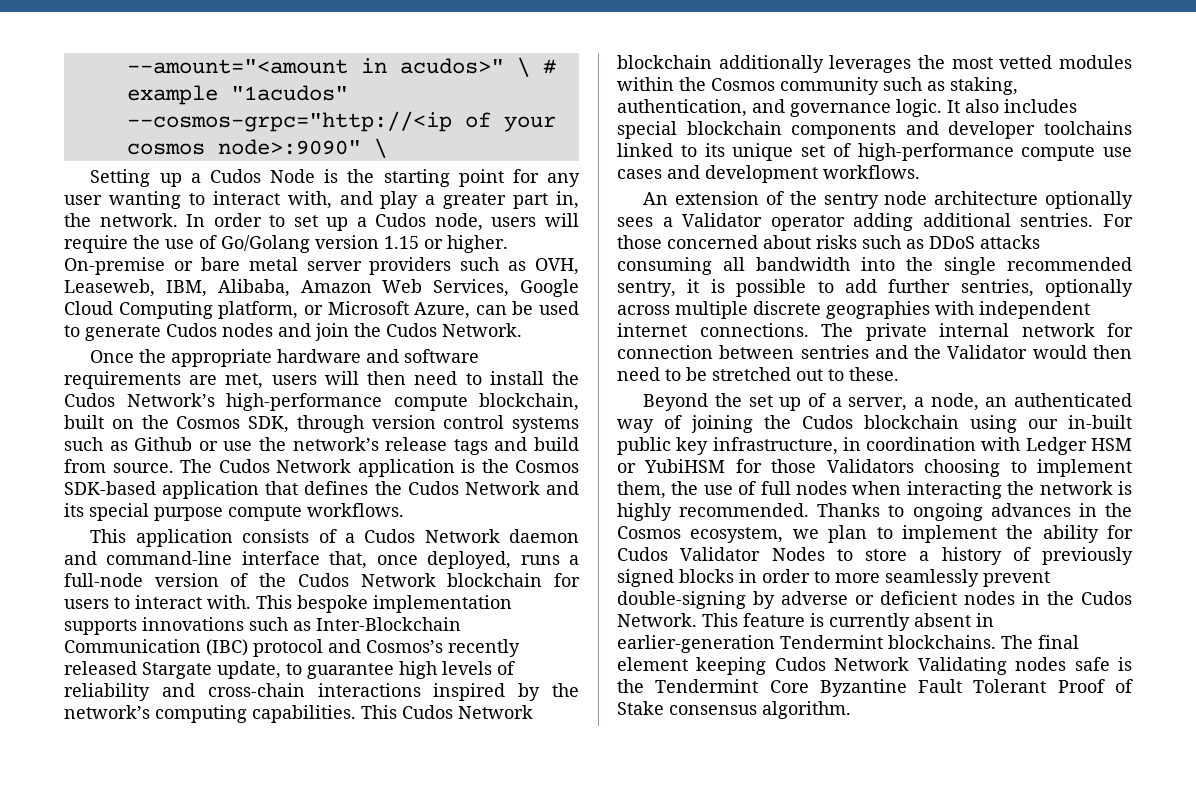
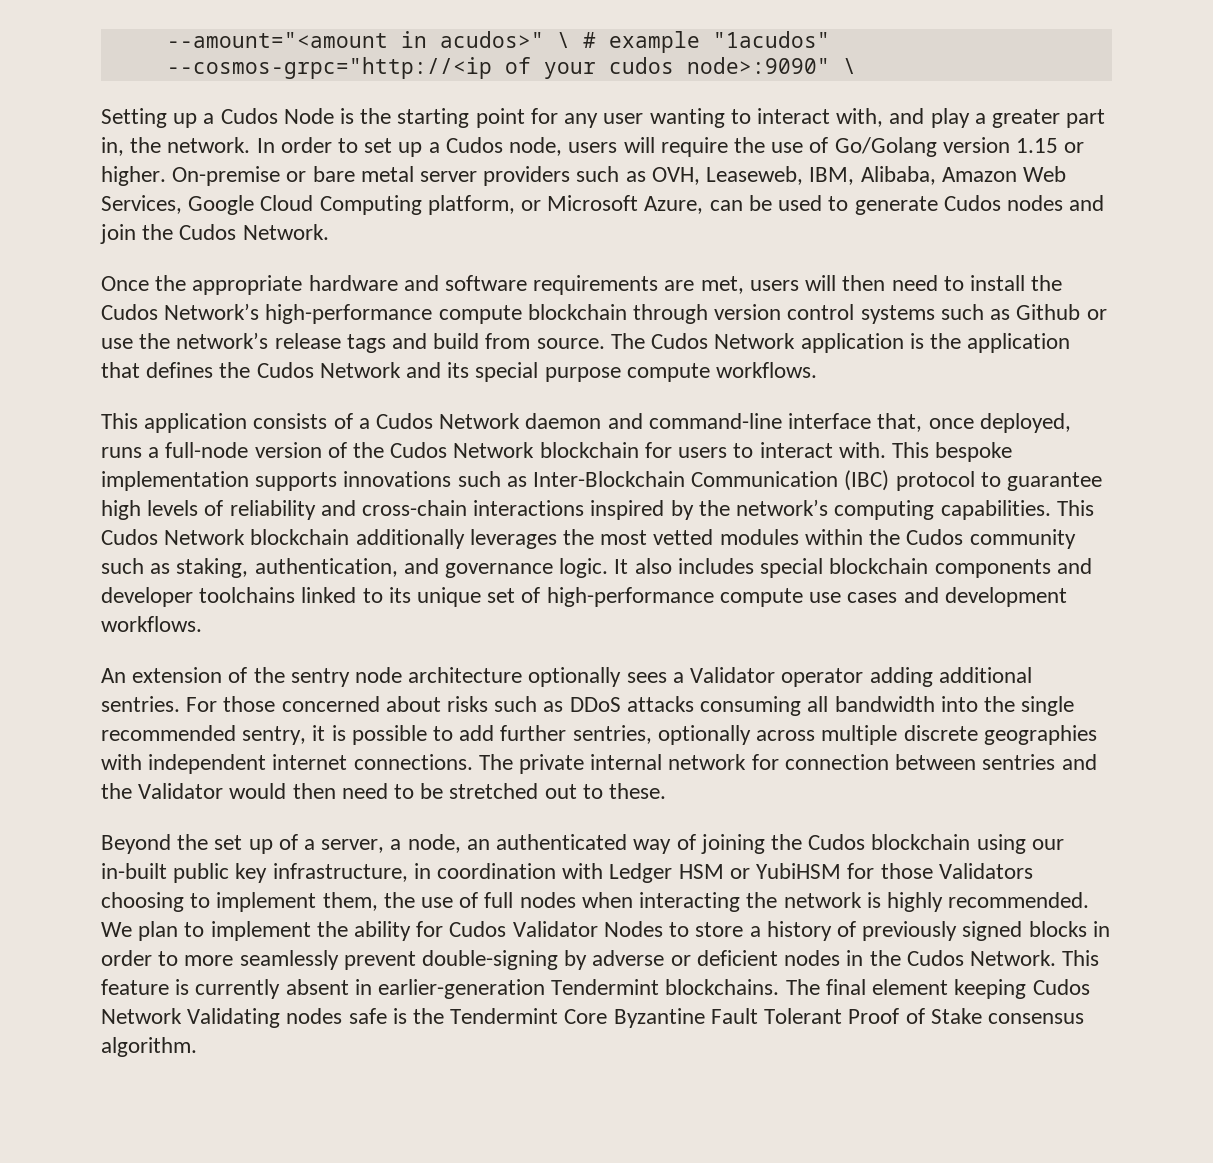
- --cosmos-grpc="http://<ip of your cosmos node>:9090" \
+ --cosmos-grpc="http://<ip of your cudos node>:9090" \
- Once the appropriate hardware and software requirements are met, users will then need to install the Cudos Network’s high-performance compute blockchain, built on the Cosmos SDK, through version control systems such as Github or use the network’s release tags and build from source.
+ Once the appropriate hardware and software requirements are met, users will then need to install the Cudos Network’s high-performance compute blockchain through version control systems such as Github or use the network’s release tags and build from source.
- The Cudos Network application is the Cosmos SDK-based application that defines the Cudos Network and its special purpose compute workflows.
+ The Cudos Network application is the application that defines the Cudos Network and its special purpose compute workflows.
- This bespoke implementation supports innovations such as Inter-Blockchain Communication (IBC) protocol and Cosmos’s recently released Stargate update, to guarantee high levels of reliability and cross-chain interactions inspired by the network’s computing capabilities.
+ This bespoke implementation supports innovations such as Inter-Blockchain Communication (IBC) protocol to guarantee high levels of reliability and cross-chain interactions inspired by the network’s computing capabilities.
- This Cudos Network blockchain additionally leverages the most vetted modules within the Cosmos community such as staking, authentication, and governance logic.
+ This Cudos Network blockchain additionally leverages the most vetted modules within the Cudos community such as staking, authentication, and governance logic.
- Thanks to ongoing advances in the Cosmos ecosystem, we plan to implement the ability for Cudos Validator Nodes to store a history of previously signed blocks in order to more seamlessly prevent double-signing by adverse or deficient nodes in the Cudos Network.
+ We plan to implement the ability for Cudos Validator Nodes to store a history of previously signed blocks in order to more seamlessly prevent double-signing by adverse or deficient nodes in the Cudos Network.

